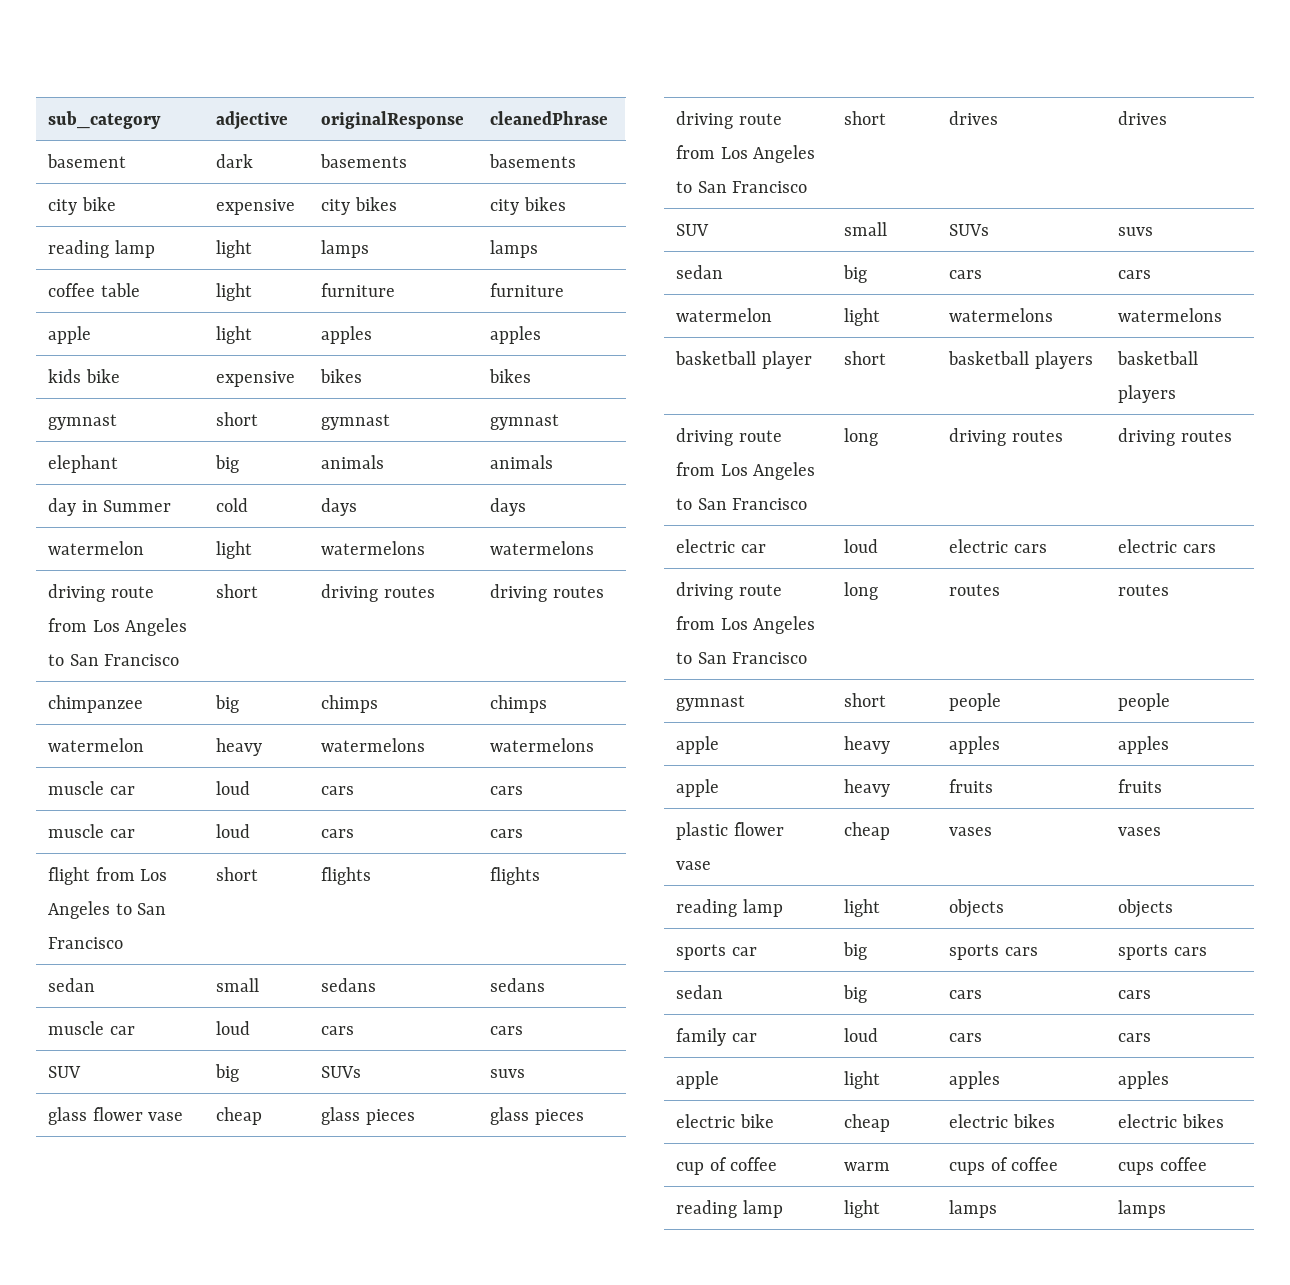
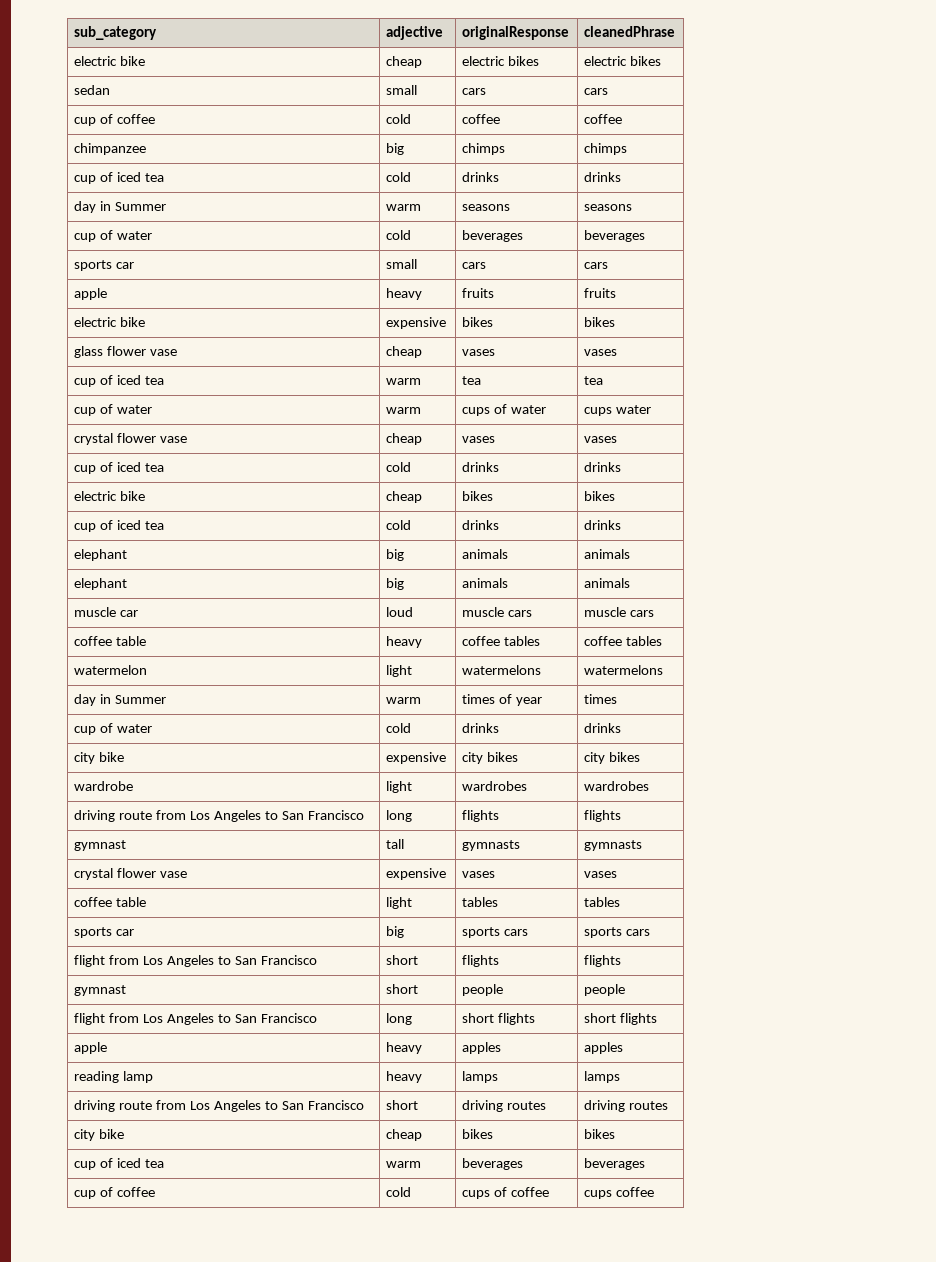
- basement | dark | basements | basements
+ electric bike | cheap | electric bikes | electric bikes
+ sedan | small | cars | cars
+ cup of coffee | cold | coffee | coffee
+ chimpanzee | big | chimps | chimps
+ cup of iced tea | cold | drinks | drinks
+ day in Summer | warm | seasons | seasons
+ cup of water | cold | beverages | beverages
+ sports car | small | cars | cars
+ apple | heavy | fruits | fruits
+ electric bike | expensive | bikes | bikes
+ glass flower vase | cheap | vases | vases
+ cup of iced tea | warm | tea | tea
+ cup of water | warm | cups of water | cups water
+ crystal flower vase | cheap | vases | vases
+ cup of iced tea | cold | drinks | drinks
+ electric bike | cheap | bikes | bikes
+ cup of iced tea | cold | drinks | drinks
+ elephant | big | animals | animals
+ elephant | big | animals | animals
+ muscle car | loud | muscle cars | muscle cars
+ coffee table | heavy | coffee tables | coffee tables
+ watermelon | light | watermelons | watermelons
+ day in Summer | warm | times of year | times
+ cup of water | cold | drinks | drinks
  city bike | expensive | city bikes | city bikes
- reading lamp | light | lamps | lamps
- coffee table | light | furniture | furniture
- apple | light | apples | apples
- kids bike | expensive | bikes | bikes
- gymnast | short | gymnast | gymnast
- elephant | big | animals | animals
- day in Summer | cold | days | days
- watermelon | light | watermelons | watermelons
+ wardrobe | light | wardrobes | wardrobes
+ driving route from Los Angeles to San Francisco | long | flights | flights
+ gymnast | tall | gymnasts | gymnasts
+ crystal flower vase | expensive | vases | vases
+ coffee table | light | tables | tables
+ sports car | big | sports cars | sports cars
+ flight from Los Angeles to San Francisco | short | flights | flights
+ gymnast | short | people | people
+ flight from Los Angeles to San Francisco | long | short flights | short flights
+ apple | heavy | apples | apples
+ reading lamp | heavy | lamps | lamps
- chimpanzee | big | chimps | chimps
- watermelon | heavy | watermelons | watermelons
- muscle car | loud | cars | cars
- muscle car | loud | cars | cars
- flight from Los Angeles to San Francisco | short | flights | flights
- sedan | small | sedans | sedans
- muscle car | loud | cars | cars
- SUV | big | SUVs | suvs
- glass flower vase | cheap | glass pieces | glass pieces
- driving route from Los Angeles to San Francisco | short | drives | drives
- SUV | small | SUVs | suvs
- sedan | big | cars | cars
- watermelon | light | watermelons | watermelons
- basketball player | short | basketball players | basketball players
- driving route from Los Angeles to San Francisco | long | driving routes | driving routes
- electric car | loud | electric cars | electric cars
- driving route from Los Angeles to San Francisco | long | routes | routes
- gymnast | short | people | people
- apple | heavy | apples | apples
- apple | heavy | fruits | fruits
- plastic flower vase | cheap | vases | vases
- reading lamp | light | objects | objects
- sports car | big | sports cars | sports cars
- sedan | big | cars | cars
- family car | loud | cars | cars
- apple | light | apples | apples
- electric bike | cheap | electric bikes | electric bikes
- cup of coffee | warm | cups of coffee | cups coffee
- reading lamp | light | lamps | lamps
+ city bike | cheap | bikes | bikes
+ cup of iced tea | warm | beverages | beverages
+ cup of coffee | cold | cups of coffee | cups coffee

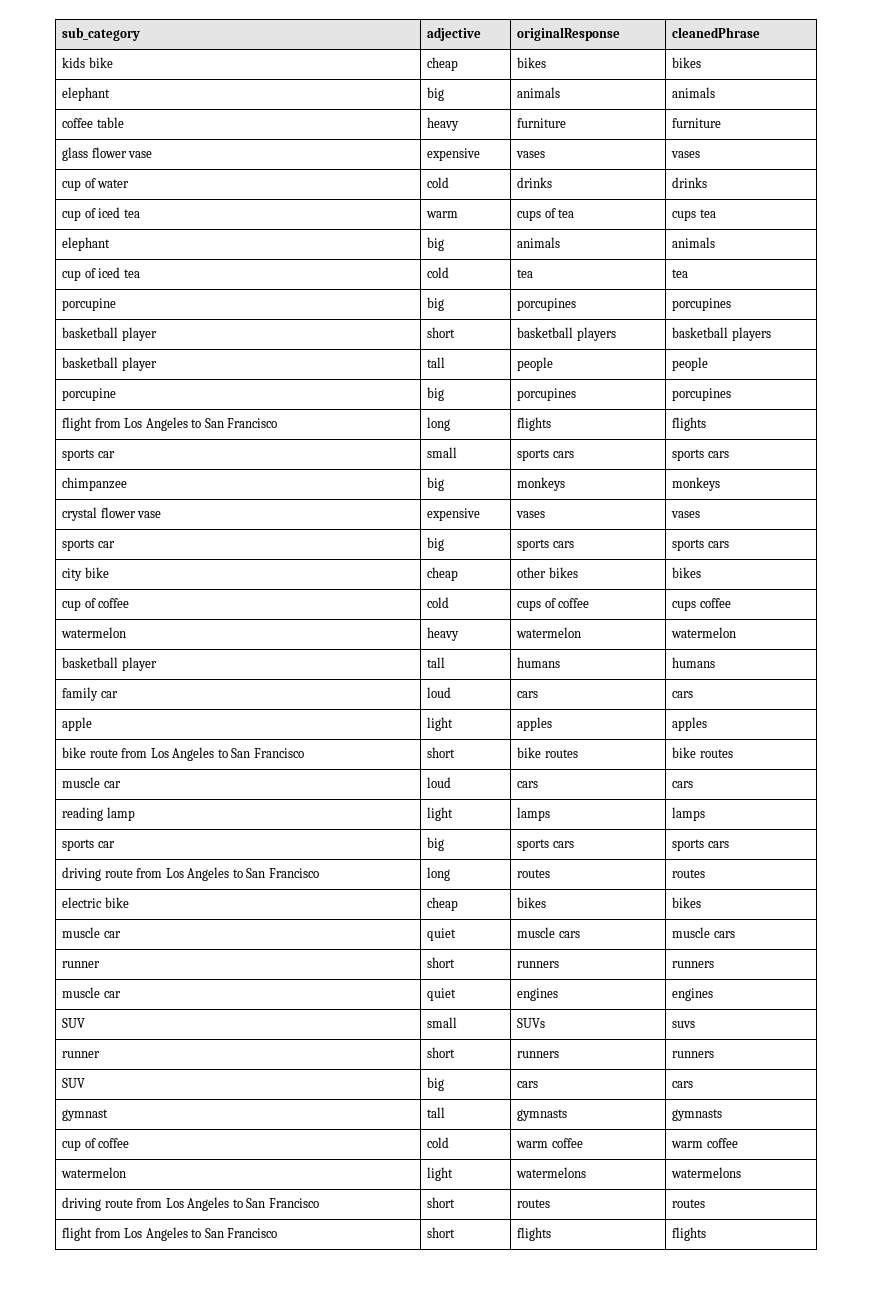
- electric bike | cheap | electric bikes | electric bikes
- sedan | small | cars | cars
- cup of coffee | cold | coffee | coffee
- chimpanzee | big | chimps | chimps
- cup of iced tea | cold | drinks | drinks
- day in Summer | warm | seasons | seasons
- cup of water | cold | beverages | beverages
- sports car | small | cars | cars
- apple | heavy | fruits | fruits
- electric bike | expensive | bikes | bikes
- glass flower vase | cheap | vases | vases
- cup of iced tea | warm | tea | tea
- cup of water | warm | cups of water | cups water
- crystal flower vase | cheap | vases | vases
- cup of iced tea | cold | drinks | drinks
- electric bike | cheap | bikes | bikes
- cup of iced tea | cold | drinks | drinks
+ kids bike | cheap | bikes | bikes
  elephant | big | animals | animals
- elephant | big | animals | animals
- muscle car | loud | muscle cars | muscle cars
- coffee table | heavy | coffee tables | coffee tables
- watermelon | light | watermelons | watermelons
- day in Summer | warm | times of year | times
+ coffee table | heavy | furniture | furniture
+ glass flower vase | expensive | vases | vases
- city bike | expensive | city bikes | city bikes
- wardrobe | light | wardrobes | wardrobes
- driving route from Los Angeles to San Francisco | long | flights | flights
+ cup of iced tea | warm | cups of tea | cups tea
+ elephant | big | animals | animals
+ cup of iced tea | cold | tea | tea
+ porcupine | big | porcupines | porcupines
+ basketball player | short | basketball players | basketball players
+ basketball player | tall | people | people
+ porcupine | big | porcupines | porcupines
+ flight from Los Angeles to San Francisco | long | flights | flights
- gymnast | tall | gymnasts | gymnasts
+ sports car | small | sports cars | sports cars
+ chimpanzee | big | monkeys | monkeys
  crystal flower vase | expensive | vases | vases
- coffee table | light | tables | tables
  sports car | big | sports cars | sports cars
+ city bike | cheap | other bikes | bikes
+ cup of coffee | cold | cups of coffee | cups coffee
+ watermelon | heavy | watermelon | watermelon
+ basketball player | tall | humans | humans
+ family car | loud | cars | cars
+ apple | light | apples | apples
+ bike route from Los Angeles to San Francisco | short | bike routes | bike routes
+ muscle car | loud | cars | cars
+ reading lamp | light | lamps | lamps
+ sports car | big | sports cars | sports cars
+ driving route from Los Angeles to San Francisco | long | routes | routes
+ electric bike | cheap | bikes | bikes
+ muscle car | quiet | muscle cars | muscle cars
+ runner | short | runners | runners
+ muscle car | quiet | engines | engines
+ SUV | small | SUVs | suvs
+ runner | short | runners | runners
+ SUV | big | cars | cars
+ gymnast | tall | gymnasts | gymnasts
+ cup of coffee | cold | warm coffee | warm coffee
+ watermelon | light | watermelons | watermelons
+ driving route from Los Angeles to San Francisco | short | routes | routes
- gymnast | short | people | people
- flight from Los Angeles to San Francisco | long | short flights | short flights
- apple | heavy | apples | apples
- reading lamp | heavy | lamps | lamps
- driving route from Los Angeles to San Francisco | short | driving routes | driving routes
- city bike | cheap | bikes | bikes
- cup of iced tea | warm | beverages | beverages
- cup of coffee | cold | cups of coffee | cups coffee

